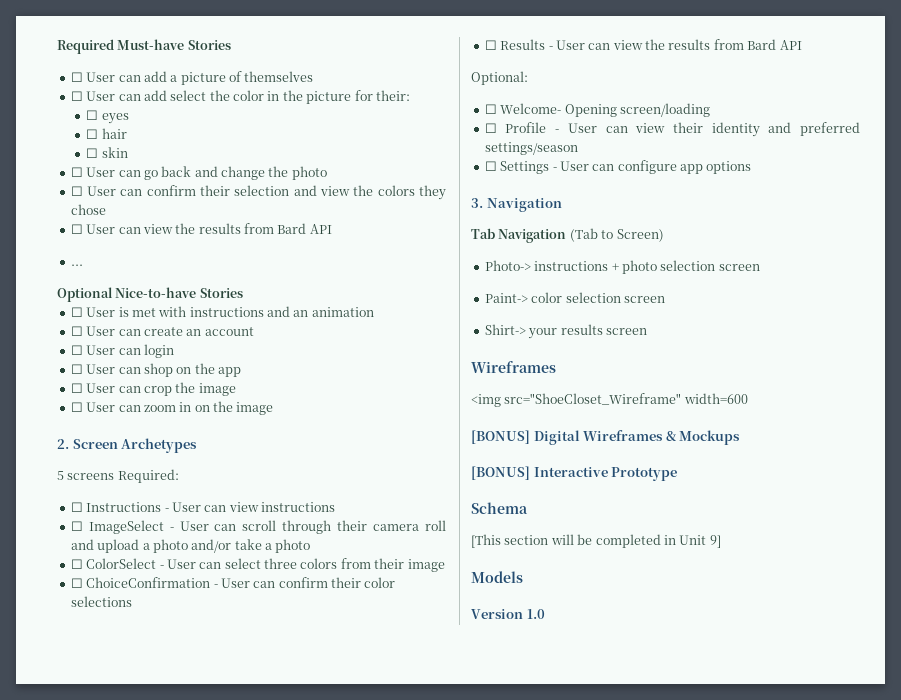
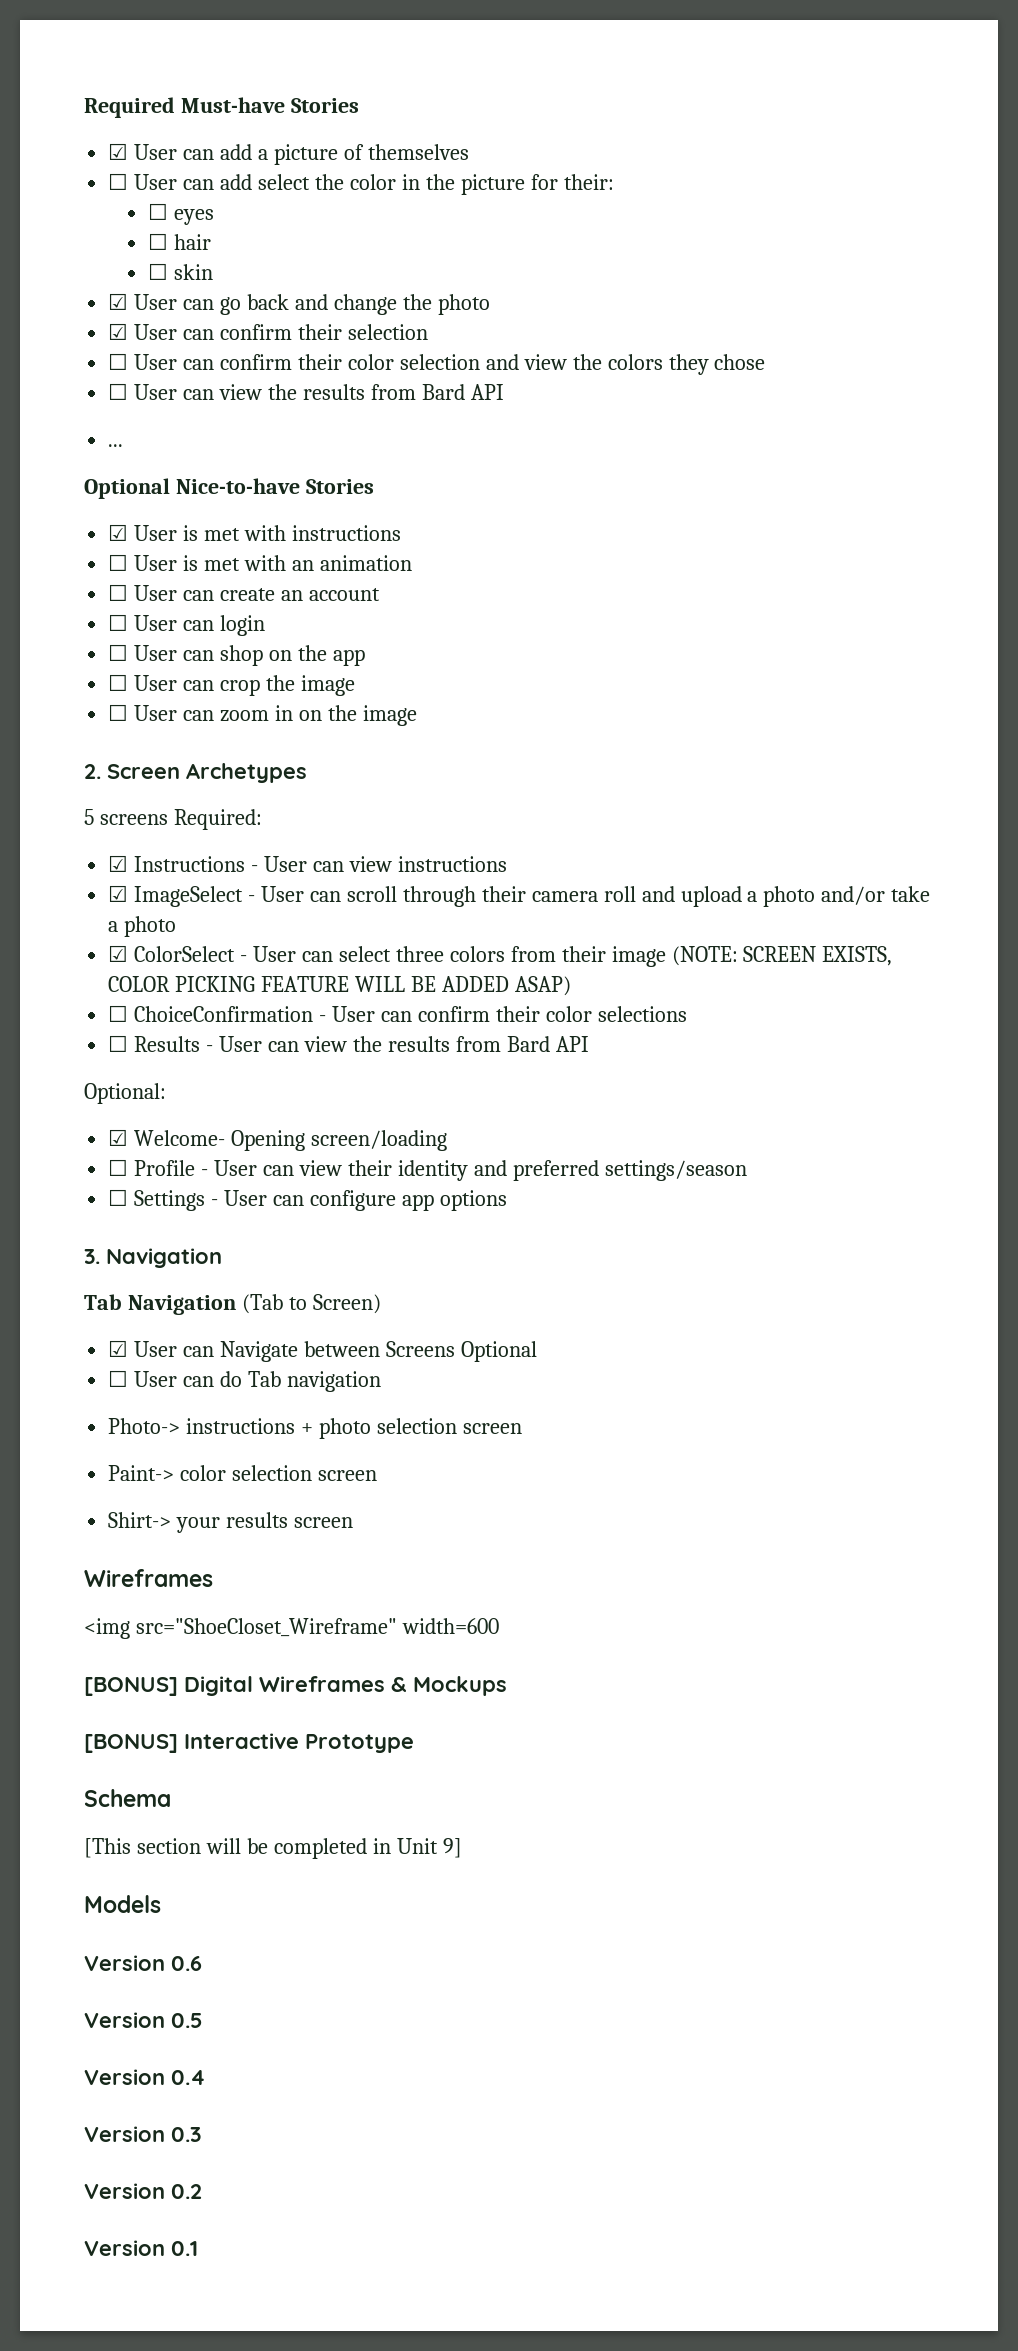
- ☐ User can add a picture of themselves
+ ☑ User can add a picture of themselves
- ☐ User can go back and change the photo
+ ☑ User can go back and change the photo
+ ☑ User can confirm their selection
- ☐ User can confirm their selection and view the colors they chose
+ ☐ User can confirm their color selection and view the colors they chose
+ ☑ User is met with instructions
- ☐ User is met with instructions and an animation
+ ☐ User is met with an animation
- ☐ Instructions - User can view instructions
+ ☑ Instructions - User can view instructions
- ☐ ImageSelect - User can scroll through their camera roll and upload a photo and/or take a photo
+ ☑ ImageSelect - User can scroll through their camera roll and upload a photo and/or take a photo
- ☐ ColorSelect - User can select three colors from their image
+ ☑ ColorSelect - User can select three colors from their image (NOTE: SCREEN EXISTS, COLOR PICKING FEATURE WILL BE ADDED ASAP)
- ☐ Welcome- Opening screen/loading
+ ☑ Welcome- Opening screen/loading
+ ☑ User can Navigate between Screens Optional
+ ☐ User can do Tab navigation
- Version 1.0
+ Version 0.6
+ Version 0.5
+ Version 0.4
+ Version 0.3
+ Version 0.2
+ Version 0.1

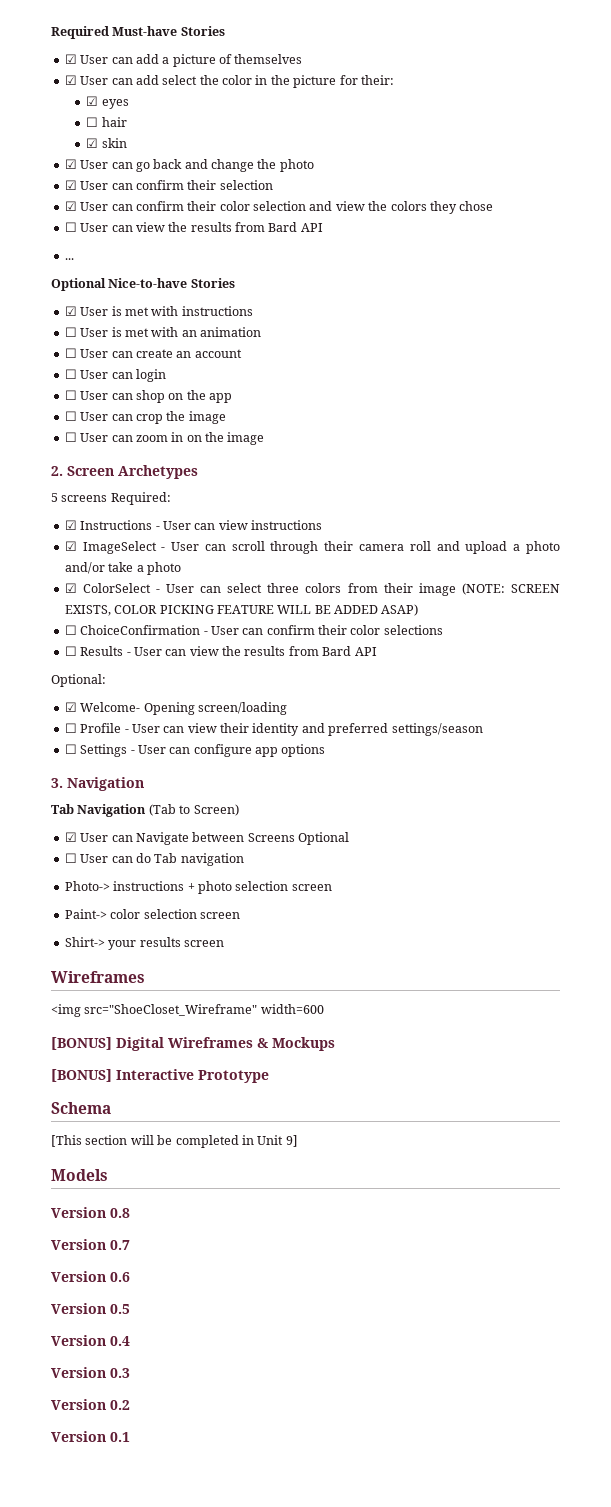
- ☐ User can add select the color in the picture for their:
+ ☑ User can add select the color in the picture for their:
- ☐ eyes
+ ☑ eyes
- ☐ skin
+ ☑ skin
- ☐ User can confirm their color selection and view the colors they chose
+ ☑ User can confirm their color selection and view the colors they chose
+ Version 0.8
+ Version 0.7

